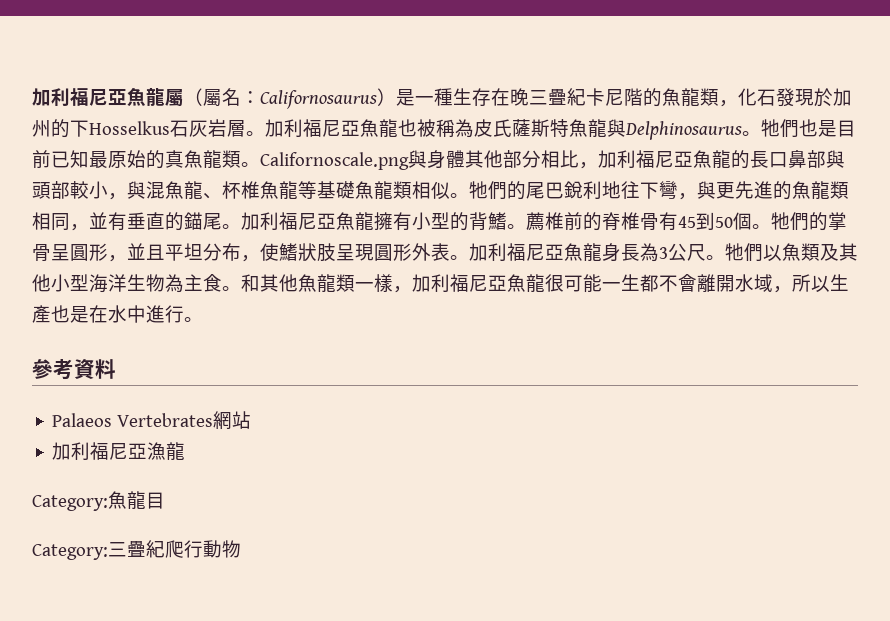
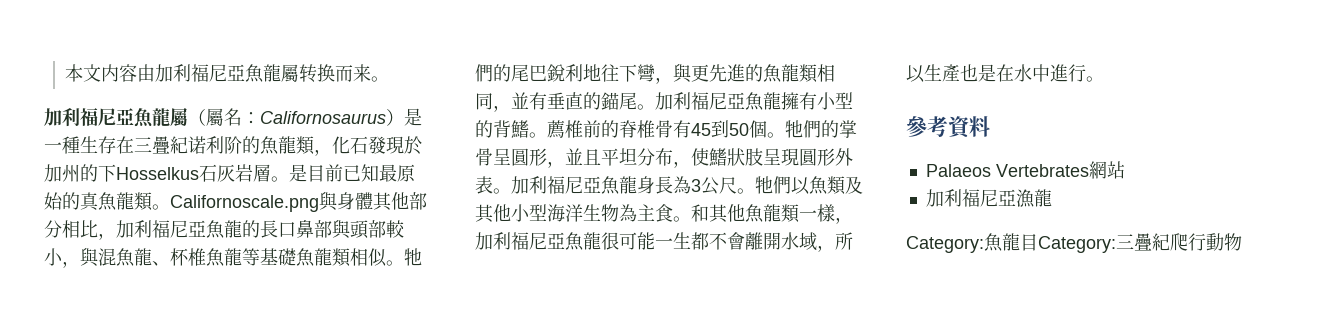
+ 本文内容由加利福尼亞魚龍屬转换而来。
- 加利福尼亞魚龍屬（屬名：Californosaurus）是一種生存在晚三疊紀卡尼階的魚龍類，化石發現於加州的下Hosselkus石灰岩層。
+ 加利福尼亞魚龍屬（屬名：Californosaurus）是一種生存在三疊紀诺利阶的魚龍類，化石發現於加州的下Hosselkus石灰岩層。
- 加利福尼亞魚龍也被稱為皮氏薩斯特魚龍與Delphinosaurus。牠們也是目前已知最原始的真魚龍類。
+ 是目前已知最原始的真魚龍類。
- Category:魚龍目
- Category:三疊紀爬行動物
+ Category:魚龍目Category:三疊紀爬行動物

